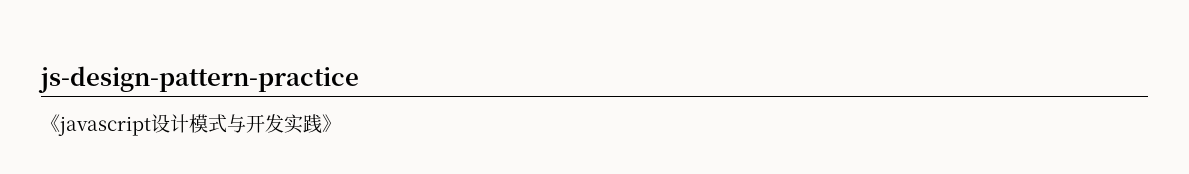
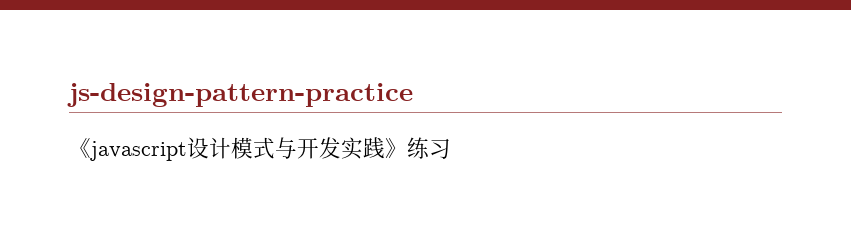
- 《javascript设计模式与开发实践》
+ 《javascript设计模式与开发实践》练习

